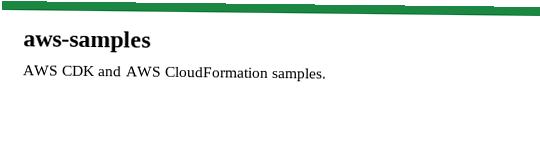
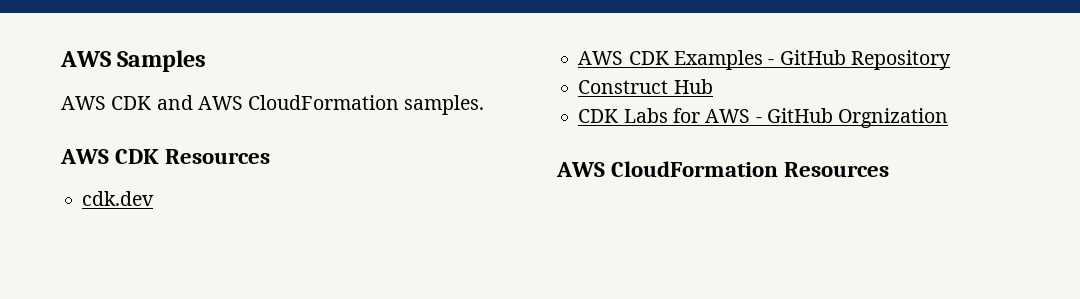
- aws-samples
+ AWS Samples
+ AWS CDK Resources
+ cdk.dev
+ AWS CDK Examples - GitHub Repository
+ Construct Hub
+ CDK Labs for AWS - GitHub Orgnization
+ AWS CloudFormation Resources

